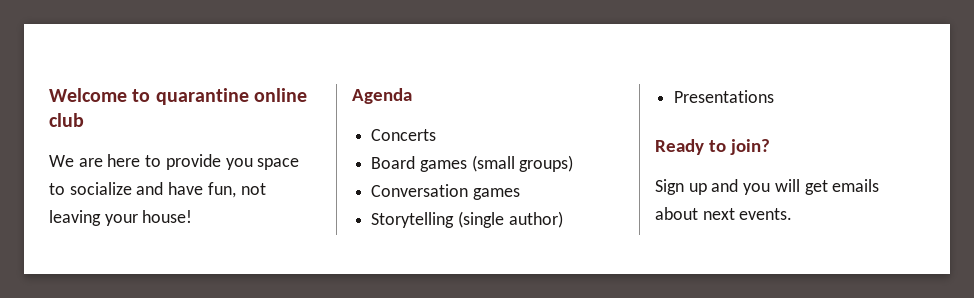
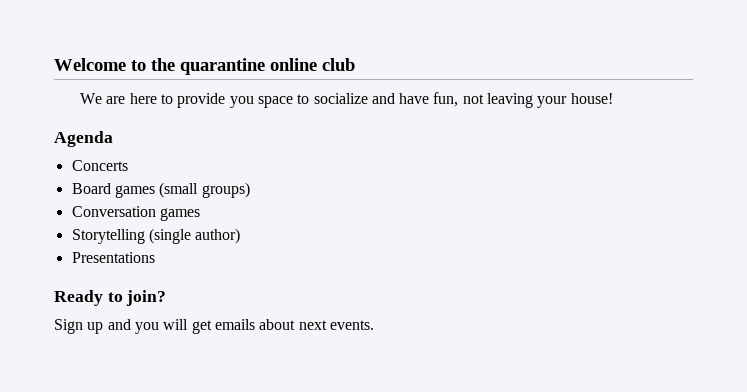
- Welcome to quarantine online club
+ Welcome to the quarantine online club

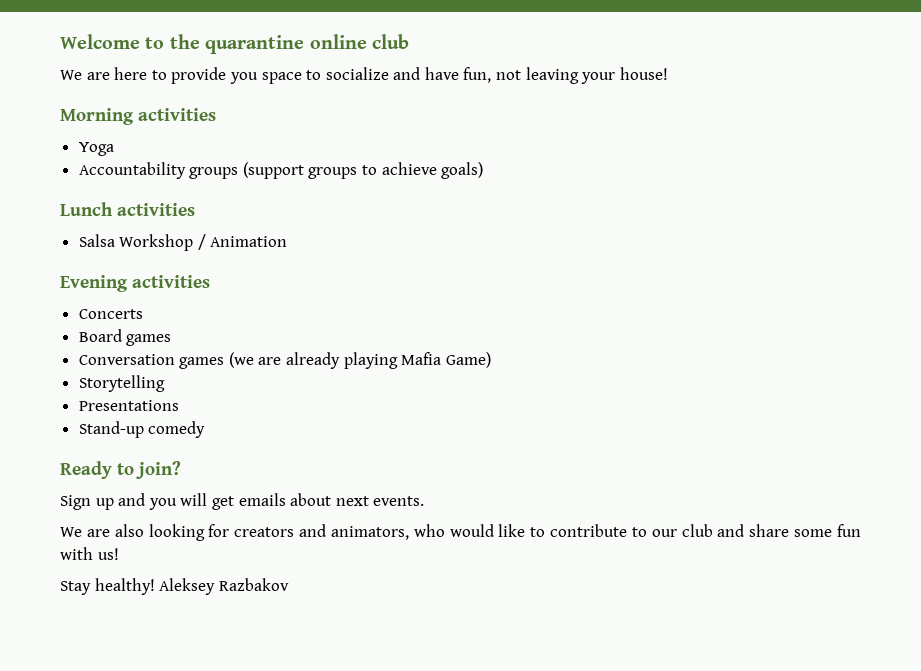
- Agenda
+ Morning activities
+ Yoga
+ Accountability groups (support groups to achieve goals)
+ Lunch activities
+ Salsa Workshop / Animation
+ Evening activities
- Board games (small groups)
+ Board games
- Conversation games
+ Conversation games (we are already playing Mafia Game)
- Storytelling (single author)
+ Storytelling
+ Stand-up comedy
+ We are also looking for creators and animators, who would like to contribute to our club and share some fun with us!
+ Stay healthy! Aleksey Razbakov

